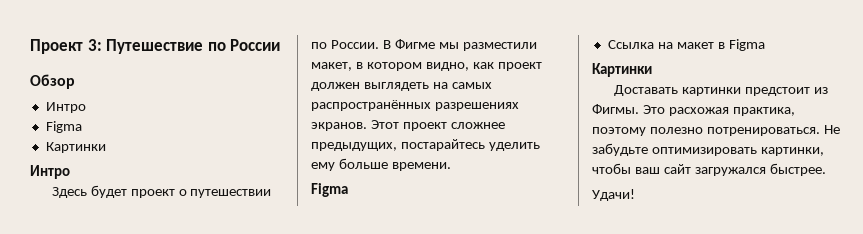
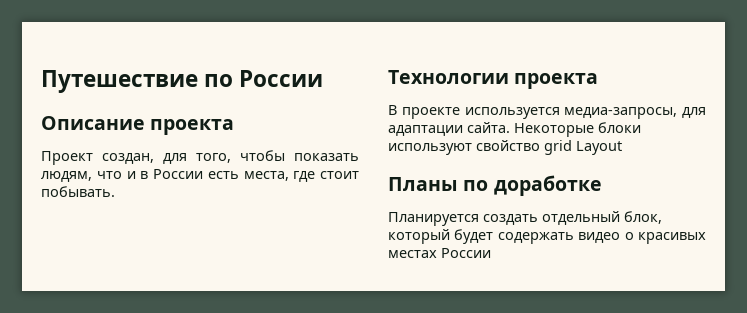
- Проект 3: Путешествие по России
+ Путешествие по России
- Обзор
- Интро
- Figma
- Картинки
- Интро
- Здесь будет проект о путешествии по России. В Фигме мы разместили макет, в котором видно, как проект должен выглядеть на самых распространённых разрешениях экранов. Этот проект сложнее предыдущих, постарайтесь уделить ему больше времени.
- Figma
- Ссылка на макет в Figma
- Картинки
- Доставать картинки предстоит из Фигмы. Это расхожая практика, поэтому полезно потренироваться. Не забудьте оптимизировать картинки, чтобы ваш сайт загружался быстрее.
- Удачи!
+ Описание проекта
+ Проект создан, для того, чтобы показать людям, что и в России есть места, где стоит побывать.
+ Технологии проекта
+ В проекте используется медиа-запросы, для адаптации сайта. Некоторые блоки используют свойство grid Layout
+ Планы по доработке
+ Планируется создать отдельный блок, который будет содержать видео о красивых местах России

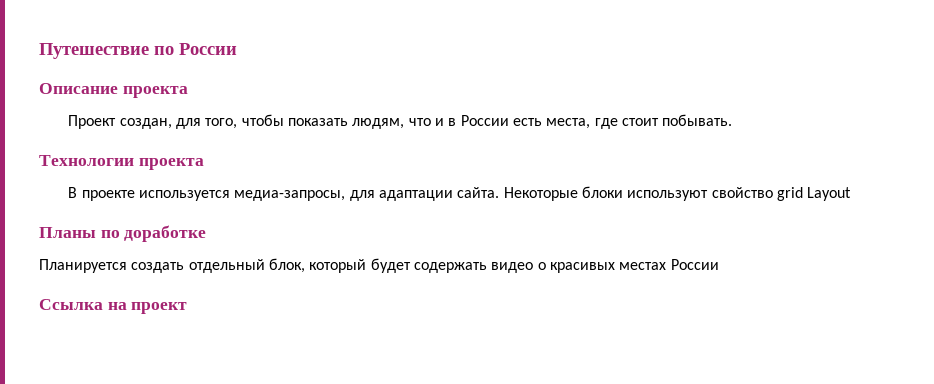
+ Ссылка на проект

